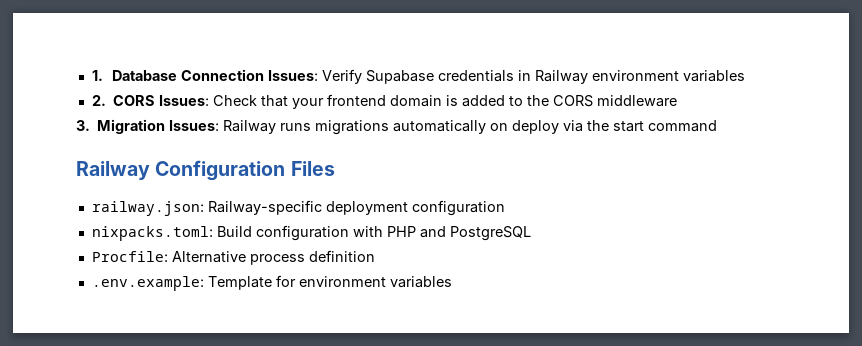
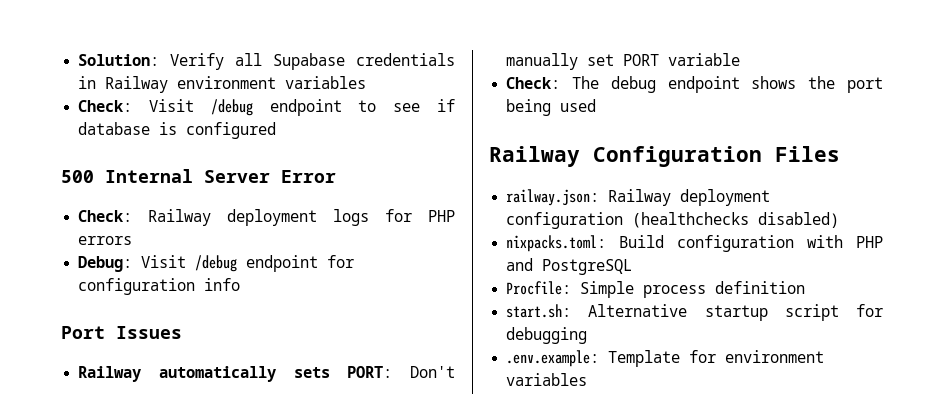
- 1. Database Connection Issues: Verify Supabase credentials in Railway environment variables
+ Solution: Verify all Supabase credentials in Railway environment variables
- 2. CORS Issues: Check that your frontend domain is added to the CORS middleware
- 3. Migration Issues: Railway runs migrations automatically on deploy via the start command
+ Check: Visit /debug endpoint to see if database is configured
+ 500 Internal Server Error
+ Check: Railway deployment logs for PHP errors
+ Debug: Visit /debug endpoint for configuration info
+ Port Issues
+ Railway automatically sets PORT: Don't manually set PORT variable
+ Check: The debug endpoint shows the port being used
- railway.json: Railway-specific deployment configuration
+ railway.json: Railway deployment configuration (healthchecks disabled)
- Procfile: Alternative process definition
+ Procfile: Simple process definition
+ start.sh: Alternative startup script for debugging

